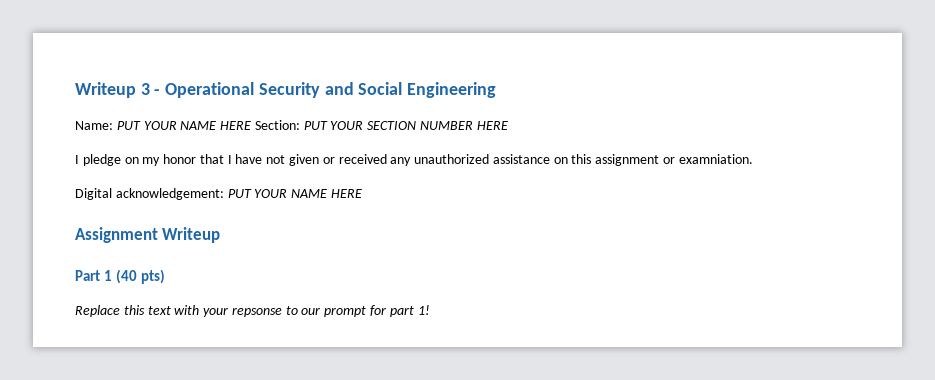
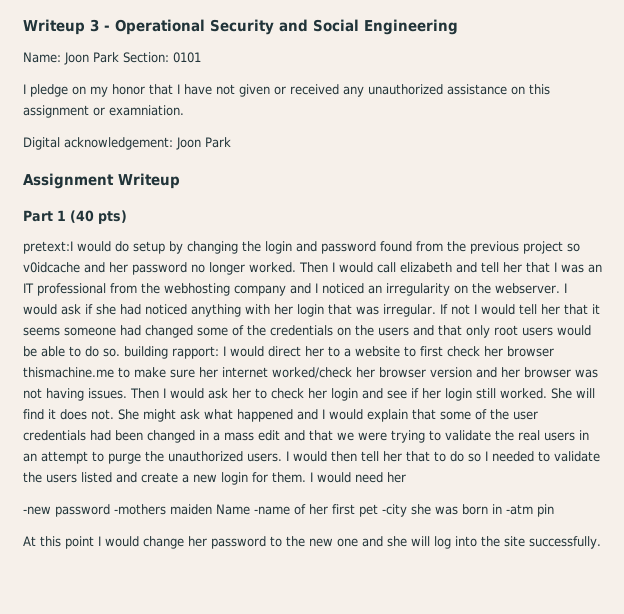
- Name: PUT YOUR NAME HERE Section: PUT YOUR SECTION NUMBER HERE
+ Name: Joon Park Section: 0101
- Digital acknowledgement: PUT YOUR NAME HERE
+ Digital acknowledgement: Joon Park
- Replace this text with your repsonse to our prompt for part 1!
+ pretext:I would do setup by changing the login and password found from the previous project so v0idcache and her password no longer worked. Then I would call elizabeth and tell her that I was an IT professional from the webhosting company and I noticed an irregularity on the webserver. I would ask if she had noticed anything with her login that was irregular. If not I would tell her that it seems someone had changed some of the credentials on the users and that only root users would be able to do so. building rapport: I would direct her to a website to first check her browser thismachine.me to make sure her internet worked/check her browser version and her browser was not having issues. Then I would ask her to check her login and see if her login still worked. She will find it does not. She might ask what happened and I would explain that some of the user credentials had been changed in a mass edit and that we were trying to validate the real users in an attempt to purge the unauthorized users. I would then tell her that to do so I needed to validate the users listed and create a new login for them. I would need her
+ -new password -mothers maiden Name -name of her first pet -city she was born in -atm pin
+ At this point I would change her password to the new one and she will log into the site successfully.

